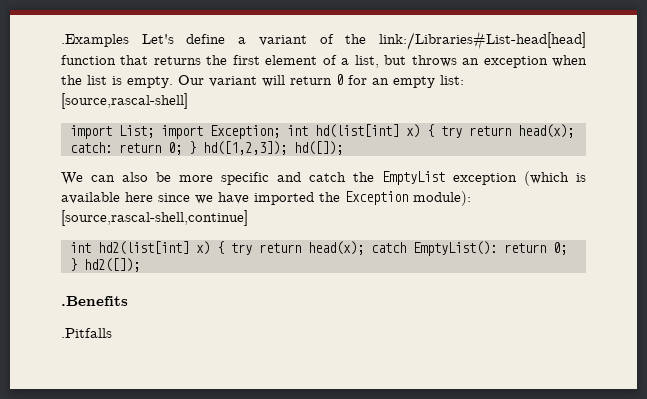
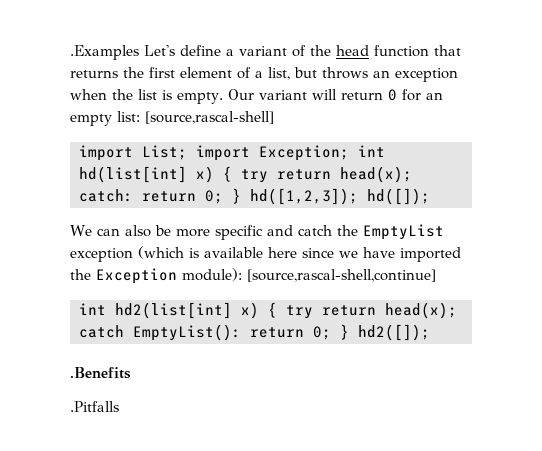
- .Examples Let's define a variant of the link:/Libraries#List-head[head] function that returns the first element of a list, but throws an exception when the list is empty.
+ .Examples Let's define a variant of the head function that returns the first element of a list, but throws an exception when the list is empty.

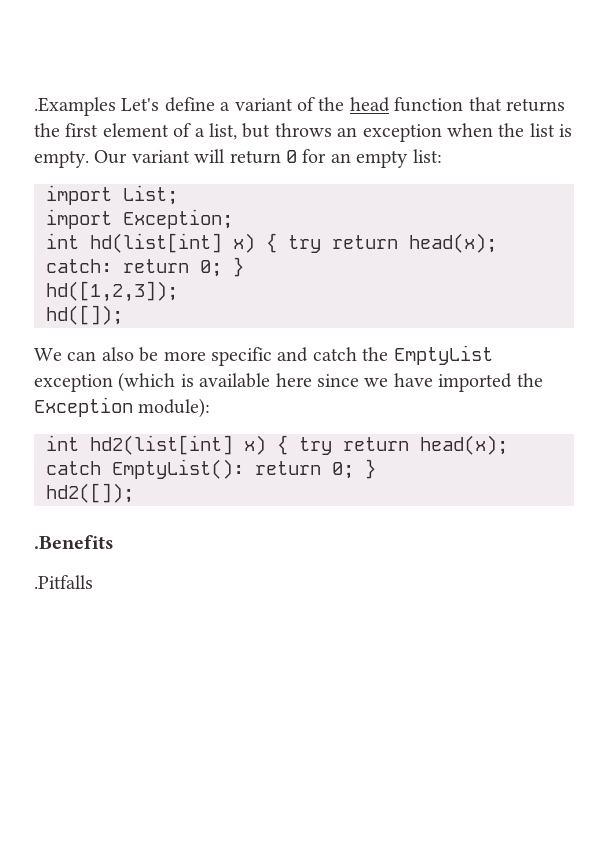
- Our variant will return 0 for an empty list: [source,rascal-shell]
+ Our variant will return 0 for an empty list:
- import List; import Exception; int hd(list[int] x) { try return head(x); catch: return 0; } hd([1,2,3]); hd([]);
+ import List;
+ import Exception;
+ int hd(list[int] x) { try return head(x); catch: return 0; }
+ hd([1,2,3]);
+ hd([]);
- We can also be more specific and catch the EmptyList exception (which is available here since we have imported the Exception module): [source,rascal-shell,continue]
+ We can also be more specific and catch the EmptyList exception (which is available here since we have imported the Exception module):
- int hd2(list[int] x) { try return head(x); catch EmptyList(): return 0; } hd2([]);
+ int hd2(list[int] x) { try return head(x); catch EmptyList(): return 0; }
+ hd2([]);

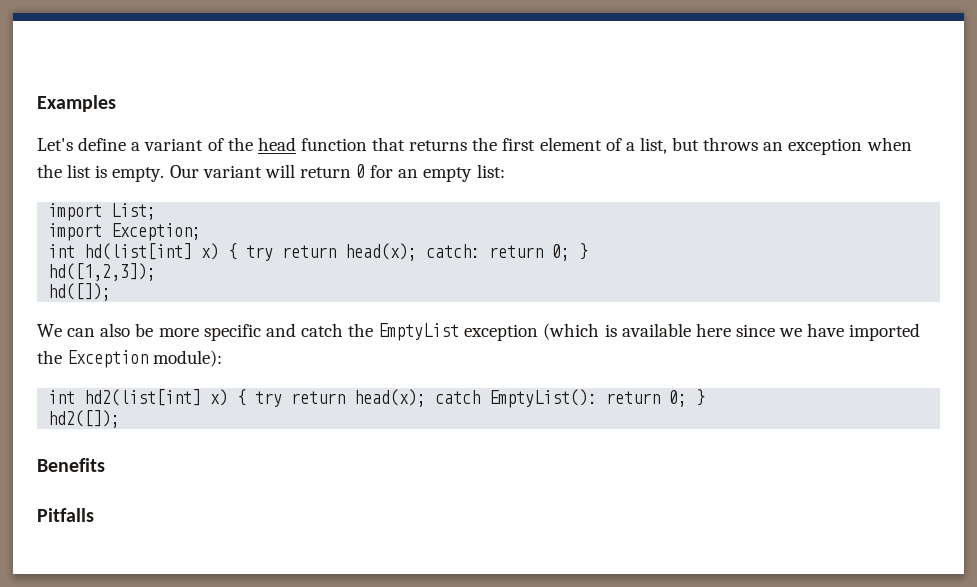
- .Examples Let's define a variant of the head function that returns the first element of a list, but throws an exception when the list is empty.
+ Examples
+ Let's define a variant of the head function that returns the first element of a list, but throws an exception when the list is empty.
- .Benefits
- .Pitfalls
+ Benefits
+ Pitfalls

